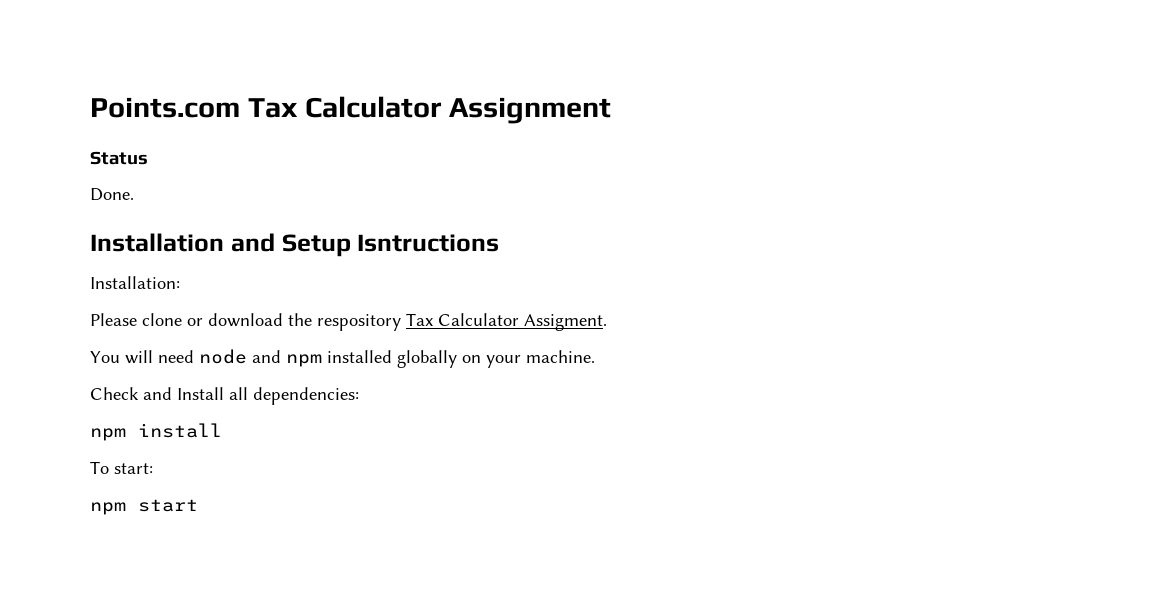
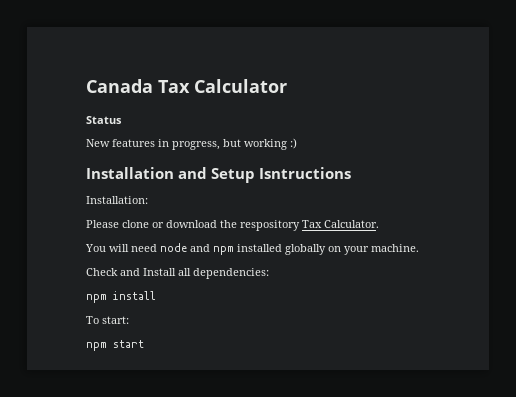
- Points.com Tax Calculator Assignment
+ Canada Tax Calculator
- Done.
+ New features in progress, but working :)
- Please clone or download the respository Tax Calculator Assigment.
+ Please clone or download the respository Tax Calculator.

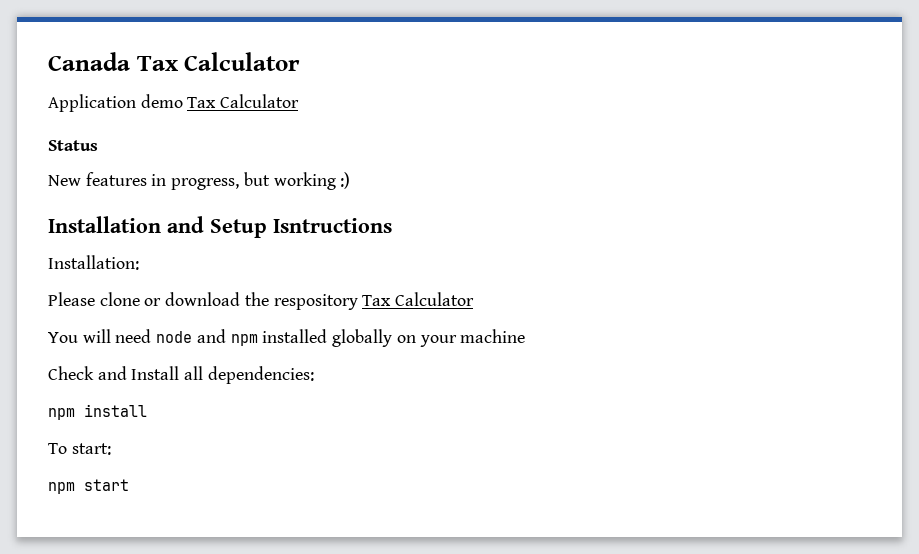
+ Application demo Tax Calculator
- Please clone or download the respository Tax Calculator.
+ Please clone or download the respository Tax Calculator
- You will need node and npm installed globally on your machine.
+ You will need node and npm installed globally on your machine

